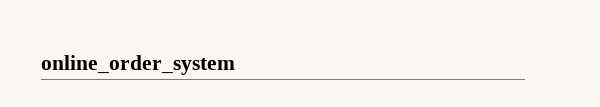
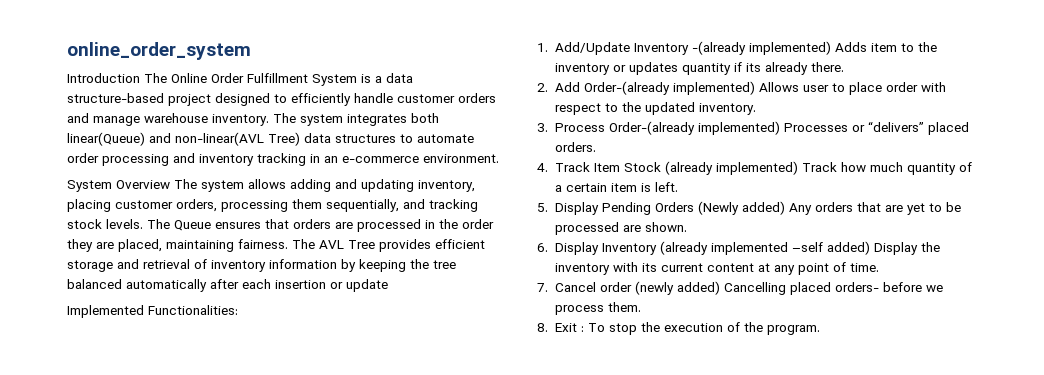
+ Introduction The Online Order Fulfillment System is a data structure-based project designed to efficiently handle customer orders and manage warehouse inventory. The system integrates both linear(Queue) and non-linear(AVL Tree) data structures to automate order processing and inventory tracking in an e-commerce environment.
+ System Overview The system allows adding and updating inventory, placing customer orders, processing them sequentially, and tracking stock levels. The Queue ensures that orders are processed in the order they are placed, maintaining fairness. The AVL Tree provides efficient storage and retrieval of inventory information by keeping the tree balanced automatically after each insertion or update
+ Implemented Functionalities:
+ 1. Add/Update Inventory -(already implemented) Adds item to the inventory or updates quantity if its already there.
+ 2. Add Order-(already implemented) Allows user to place order with respect to the updated inventory.
+ 3. Process Order-(already implemented) Processes or “delivers” placed orders.
+ 4. Track Item Stock (already implemented) Track how much quantity of a certain item is left.
+ 5. Display Pending Orders (Newly added) Any orders that are yet to be processed are shown.
+ 6. Display Inventory (already implemented –self added) Display the inventory with its current content at any point of time.
+ 7. Cancel order (newly added) Cancelling placed orders- before we process them.
+ 8. Exit : To stop the execution of the program.

